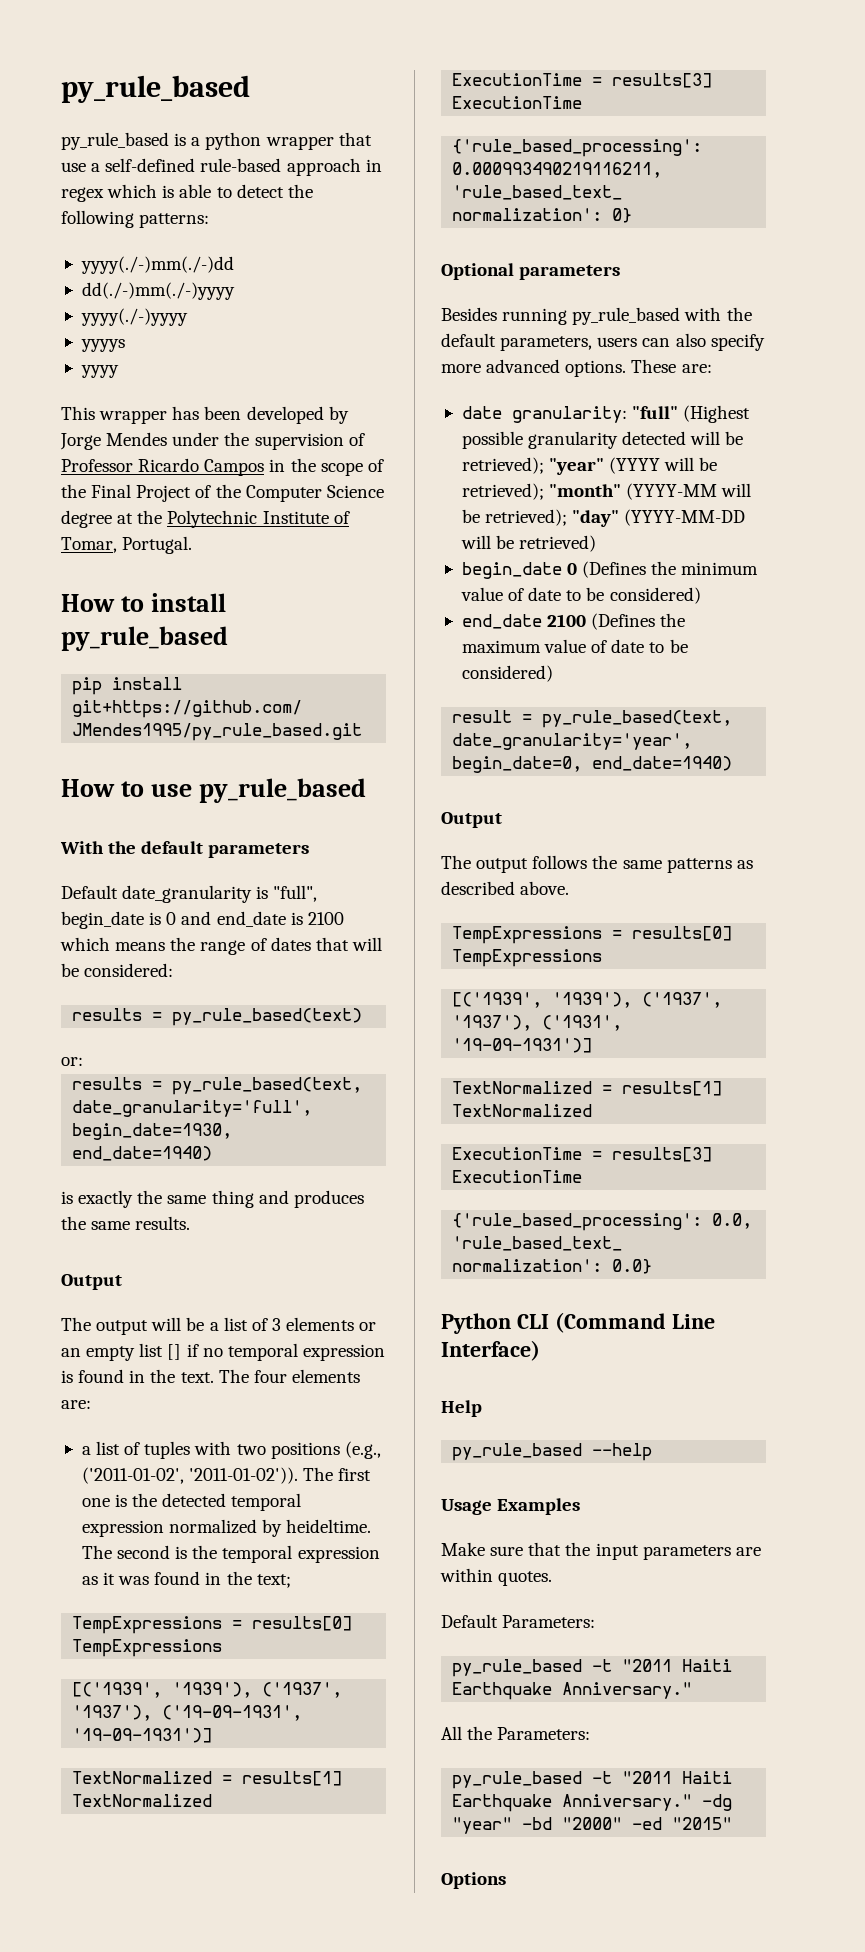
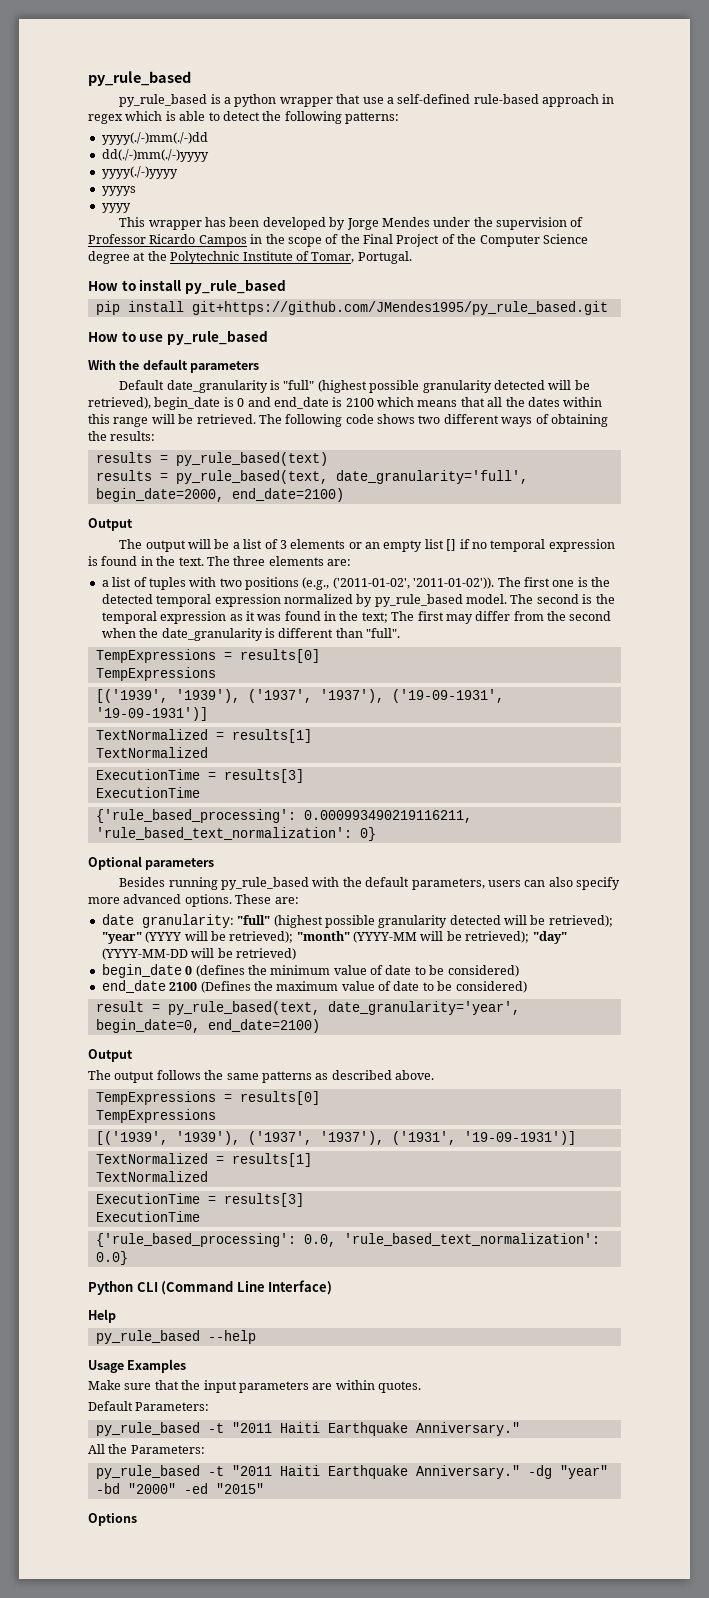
- Default date_granularity is "full", begin_date is 0 and end_date is 2100 which means the range of dates that will be considered:
+ Default date_granularity is "full" (highest possible granularity detected will be retrieved), begin_date is 0 and end_date is 2100 which means that all the dates within this range will be retrieved. The following code shows two different ways of obtaining the results:
- or:
- results = py_rule_based(text, date_granularity='full', begin_date=1930, end_date=1940)
- is exactly the same thing and produces the same results.
+ results = py_rule_based(text, date_granularity='full', begin_date=2000, end_date=2100)
- The four elements are:
+ The three elements are:
- The first one is the detected temporal expression normalized by heideltime.
+ The first one is the detected temporal expression normalized by py_rule_based model.
- The second is the temporal expression as it was found in the text;
+ The second is the temporal expression as it was found in the text; The first may differ from the second when the date_granularity is different than "full".
- date granularity: "full" (Highest possible granularity detected will be retrieved); "year" (YYYY will be retrieved); "month" (YYYY-MM will be retrieved); "day" (YYYY-MM-DD will be retrieved)
+ date granularity: "full" (highest possible granularity detected will be retrieved); "year" (YYYY will be retrieved); "month" (YYYY-MM will be retrieved); "day" (YYYY-MM-DD will be retrieved)
- begin_date 0 (Defines the minimum value of date to be considered)
+ begin_date 0 (defines the minimum value of date to be considered)
- result = py_rule_based(text, date_granularity='year', begin_date=0, end_date=1940)
+ result = py_rule_based(text, date_granularity='year', begin_date=0, end_date=2100)

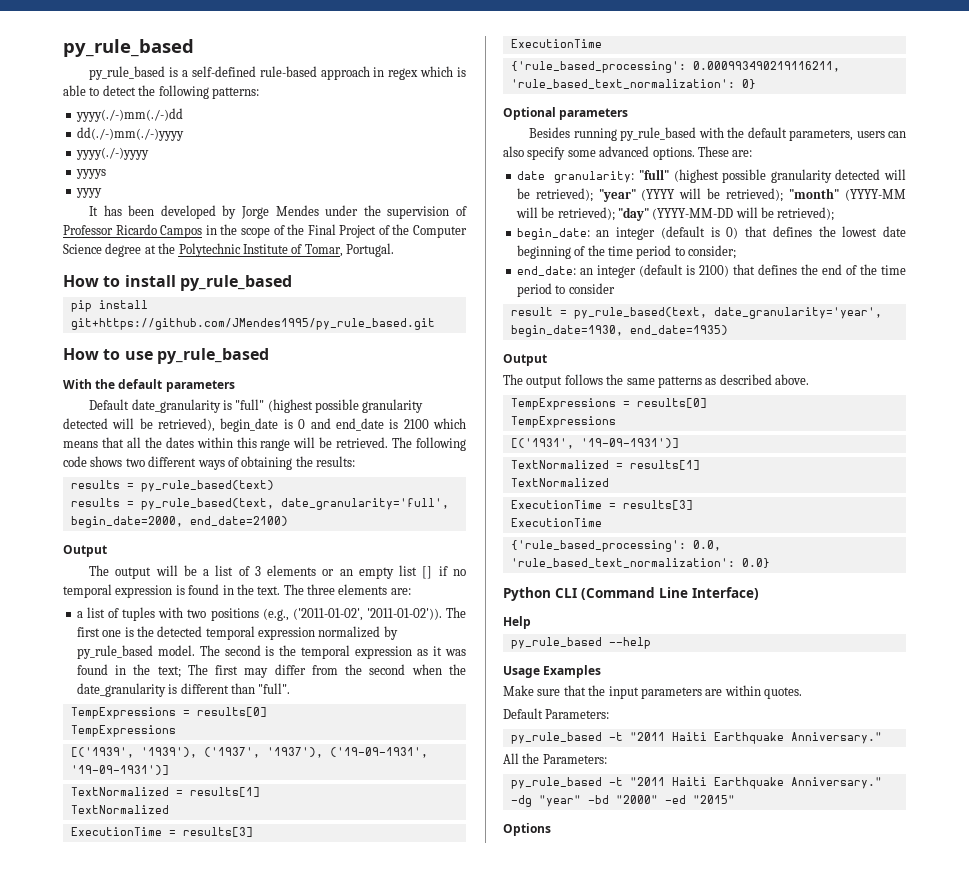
- py_rule_based is a python wrapper that use a self-defined rule-based approach in regex which is able to detect the following patterns:
+ py_rule_based is a self-defined rule-based approach in regex which is able to detect the following patterns:
- This wrapper has been developed by Jorge Mendes under the supervision of Professor Ricardo Campos in the scope of the Final Project of the Computer Science degree at the Polytechnic Institute of Tomar, Portugal.
+ It has been developed by Jorge Mendes under the supervision of Professor Ricardo Campos in the scope of the Final Project of the Computer Science degree at the Polytechnic Institute of Tomar, Portugal.
- Besides running py_rule_based with the default parameters, users can also specify more advanced options.
+ Besides running py_rule_based with the default parameters, users can also specify some advanced options.
- date granularity: "full" (highest possible granularity detected will be retrieved); "year" (YYYY will be retrieved); "month" (YYYY-MM will be retrieved); "day" (YYYY-MM-DD will be retrieved)
- begin_date 0 (defines the minimum value of date to be considered)
- end_date 2100 (Defines the maximum value of date to be considered)
+ date granularity: "full" (highest possible granularity detected will be retrieved); "year" (YYYY will be retrieved); "month" (YYYY-MM will be retrieved); "day" (YYYY-MM-DD will be retrieved);
+ begin_date: an integer (default is 0) that defines the lowest date beginning of the time period to consider;
+ end_date: an integer (default is 2100) that defines the end of the time period to consider
- result = py_rule_based(text, date_granularity='year', begin_date=0, end_date=2100)
+ result = py_rule_based(text, date_granularity='year', begin_date=1930, end_date=1935)
- [('1939', '1939'), ('1937', '1937'), ('1931', '19-09-1931')]
+ [('1931', '19-09-1931')]

